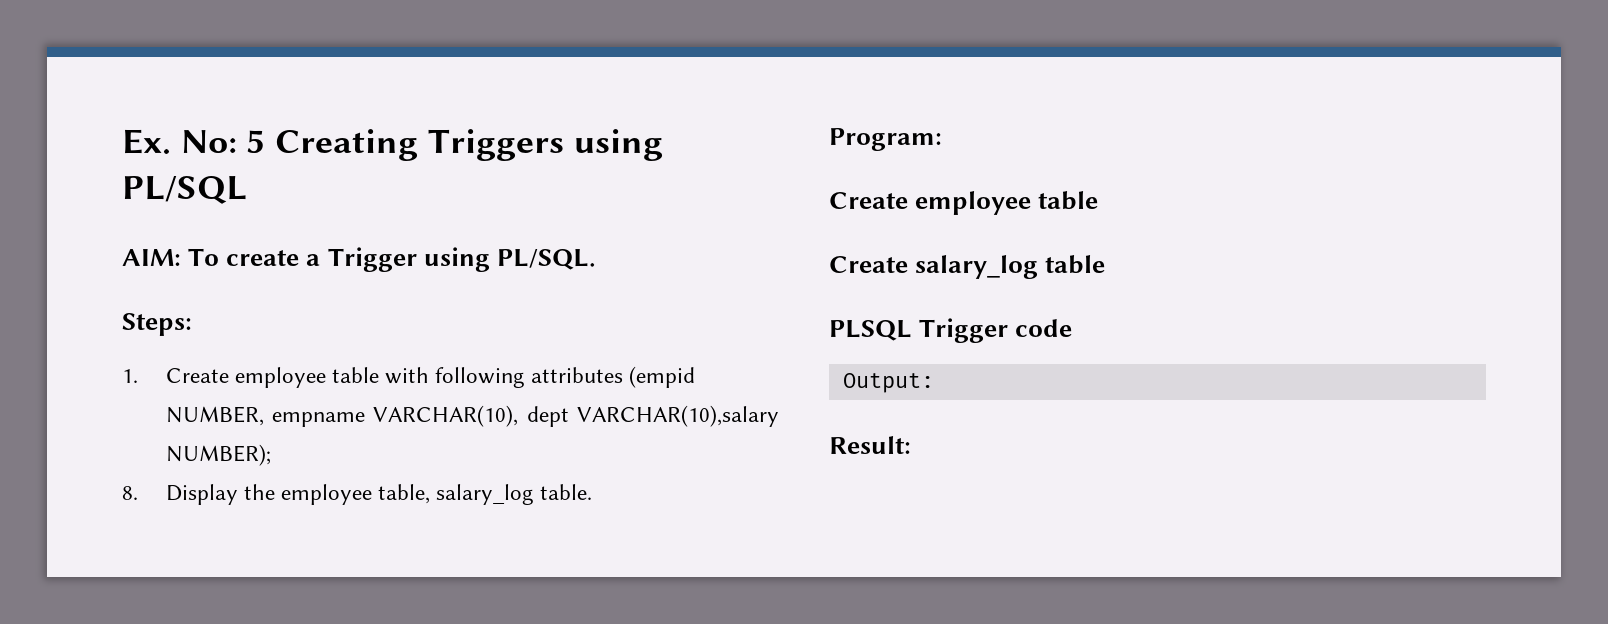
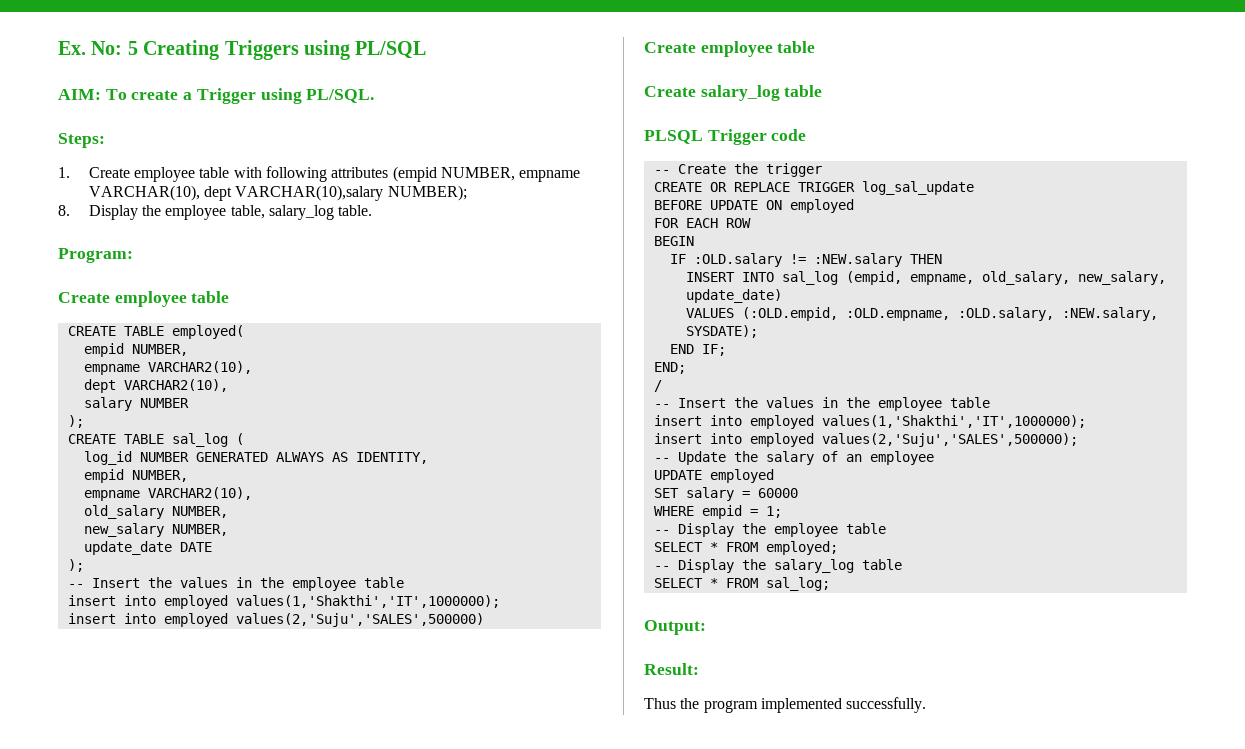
+ CREATE TABLE employed(
+ empid NUMBER,
+ empname VARCHAR2(10),
+ dept VARCHAR2(10),
+ salary NUMBER
+ );
+ CREATE TABLE sal_log (
+ log_id NUMBER GENERATED ALWAYS AS IDENTITY,
+ empid NUMBER,
+ empname VARCHAR2(10),
+ old_salary NUMBER,
+ new_salary NUMBER,
+ update_date DATE
+ );
+ -- Insert the values in the employee table
+ insert into employed values(1,'Shakthi','IT',1000000);
+ insert into employed values(2,'Suju','SALES',500000)
+ Create employee table
+ -- Create the trigger
+ CREATE OR REPLACE TRIGGER log_sal_update
+ BEFORE UPDATE ON employed
+ FOR EACH ROW
+ BEGIN
+ IF :OLD.salary != :NEW.salary THEN
+ INSERT INTO sal_log (empid, empname, old_salary, new_salary, update_date)
+ VALUES (:OLD.empid, :OLD.empname, :OLD.salary, :NEW.salary, SYSDATE);
+ END IF;
+ END;
+ /
+ -- Insert the values in the employee table
+ insert into employed values(1,'Shakthi','IT',1000000);
+ insert into employed values(2,'Suju','SALES',500000);
+ -- Update the salary of an employee
+ UPDATE employed
+ SET salary = 60000
+ WHERE empid = 1;
+ -- Display the employee table
+ SELECT * FROM employed;
+ -- Display the salary_log table
+ SELECT * FROM sal_log;
  Output:
  Result:
+ Thus the program implemented successfully.

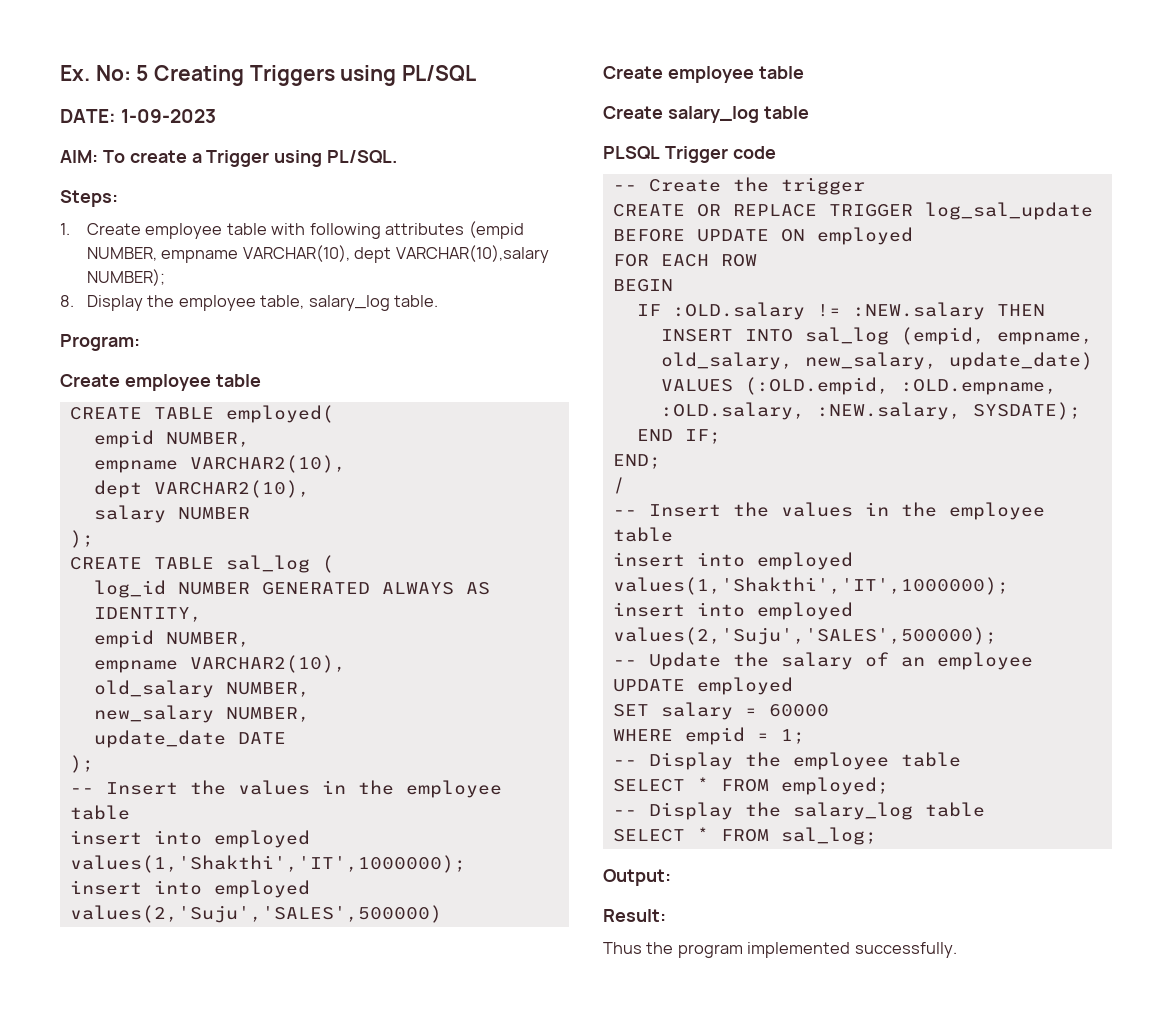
+ DATE: 1-09-2023

